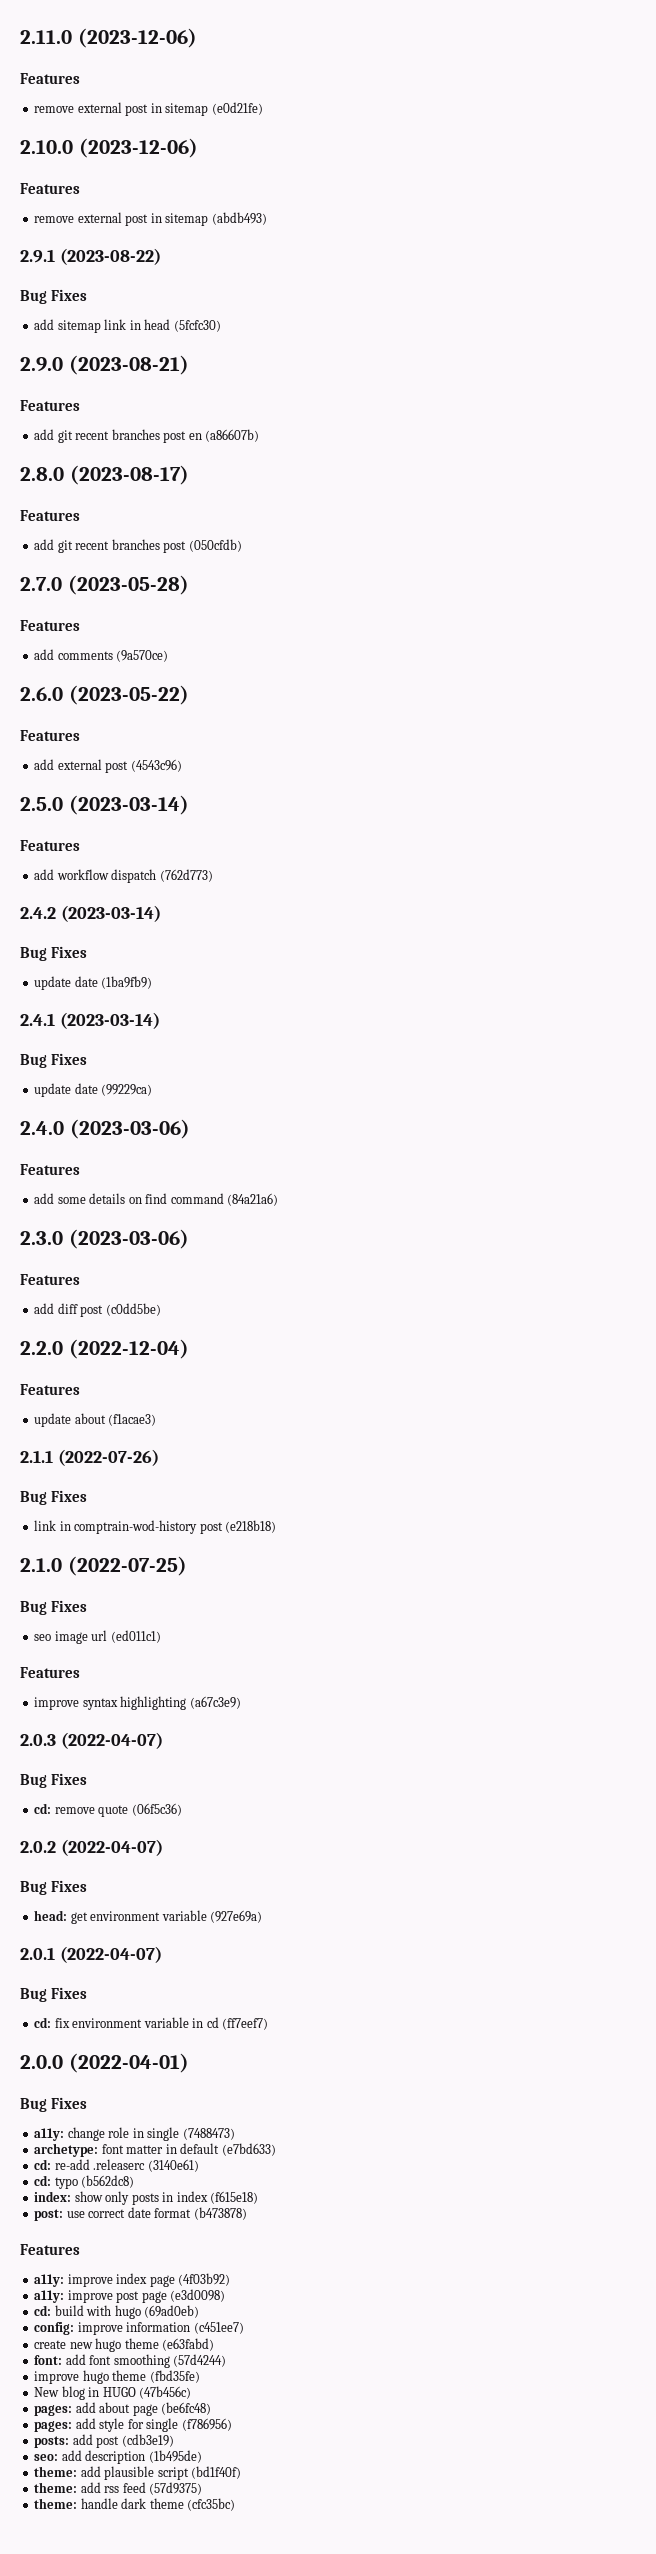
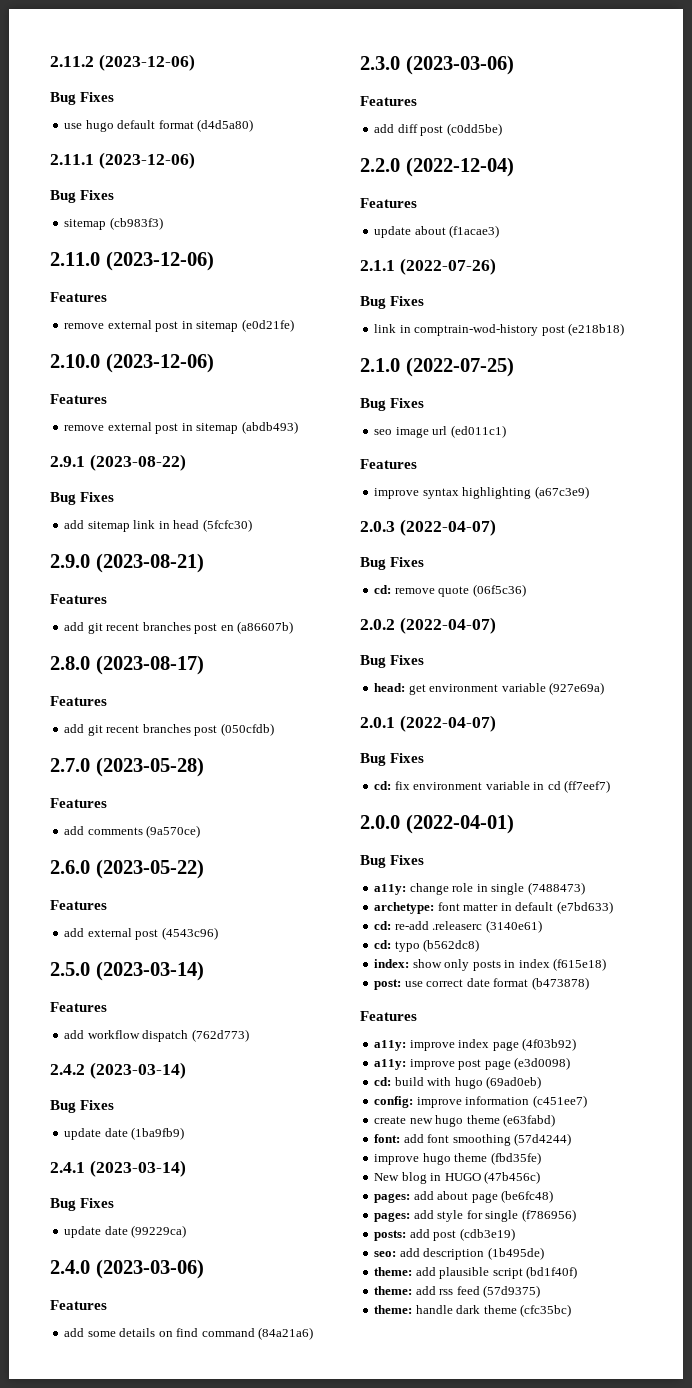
+ 2.11.2 (2023-12-06)
+ Bug Fixes
+ use hugo default format (d4d5a80)
+ 2.11.1 (2023-12-06)
+ Bug Fixes
+ sitemap (cb983f3)

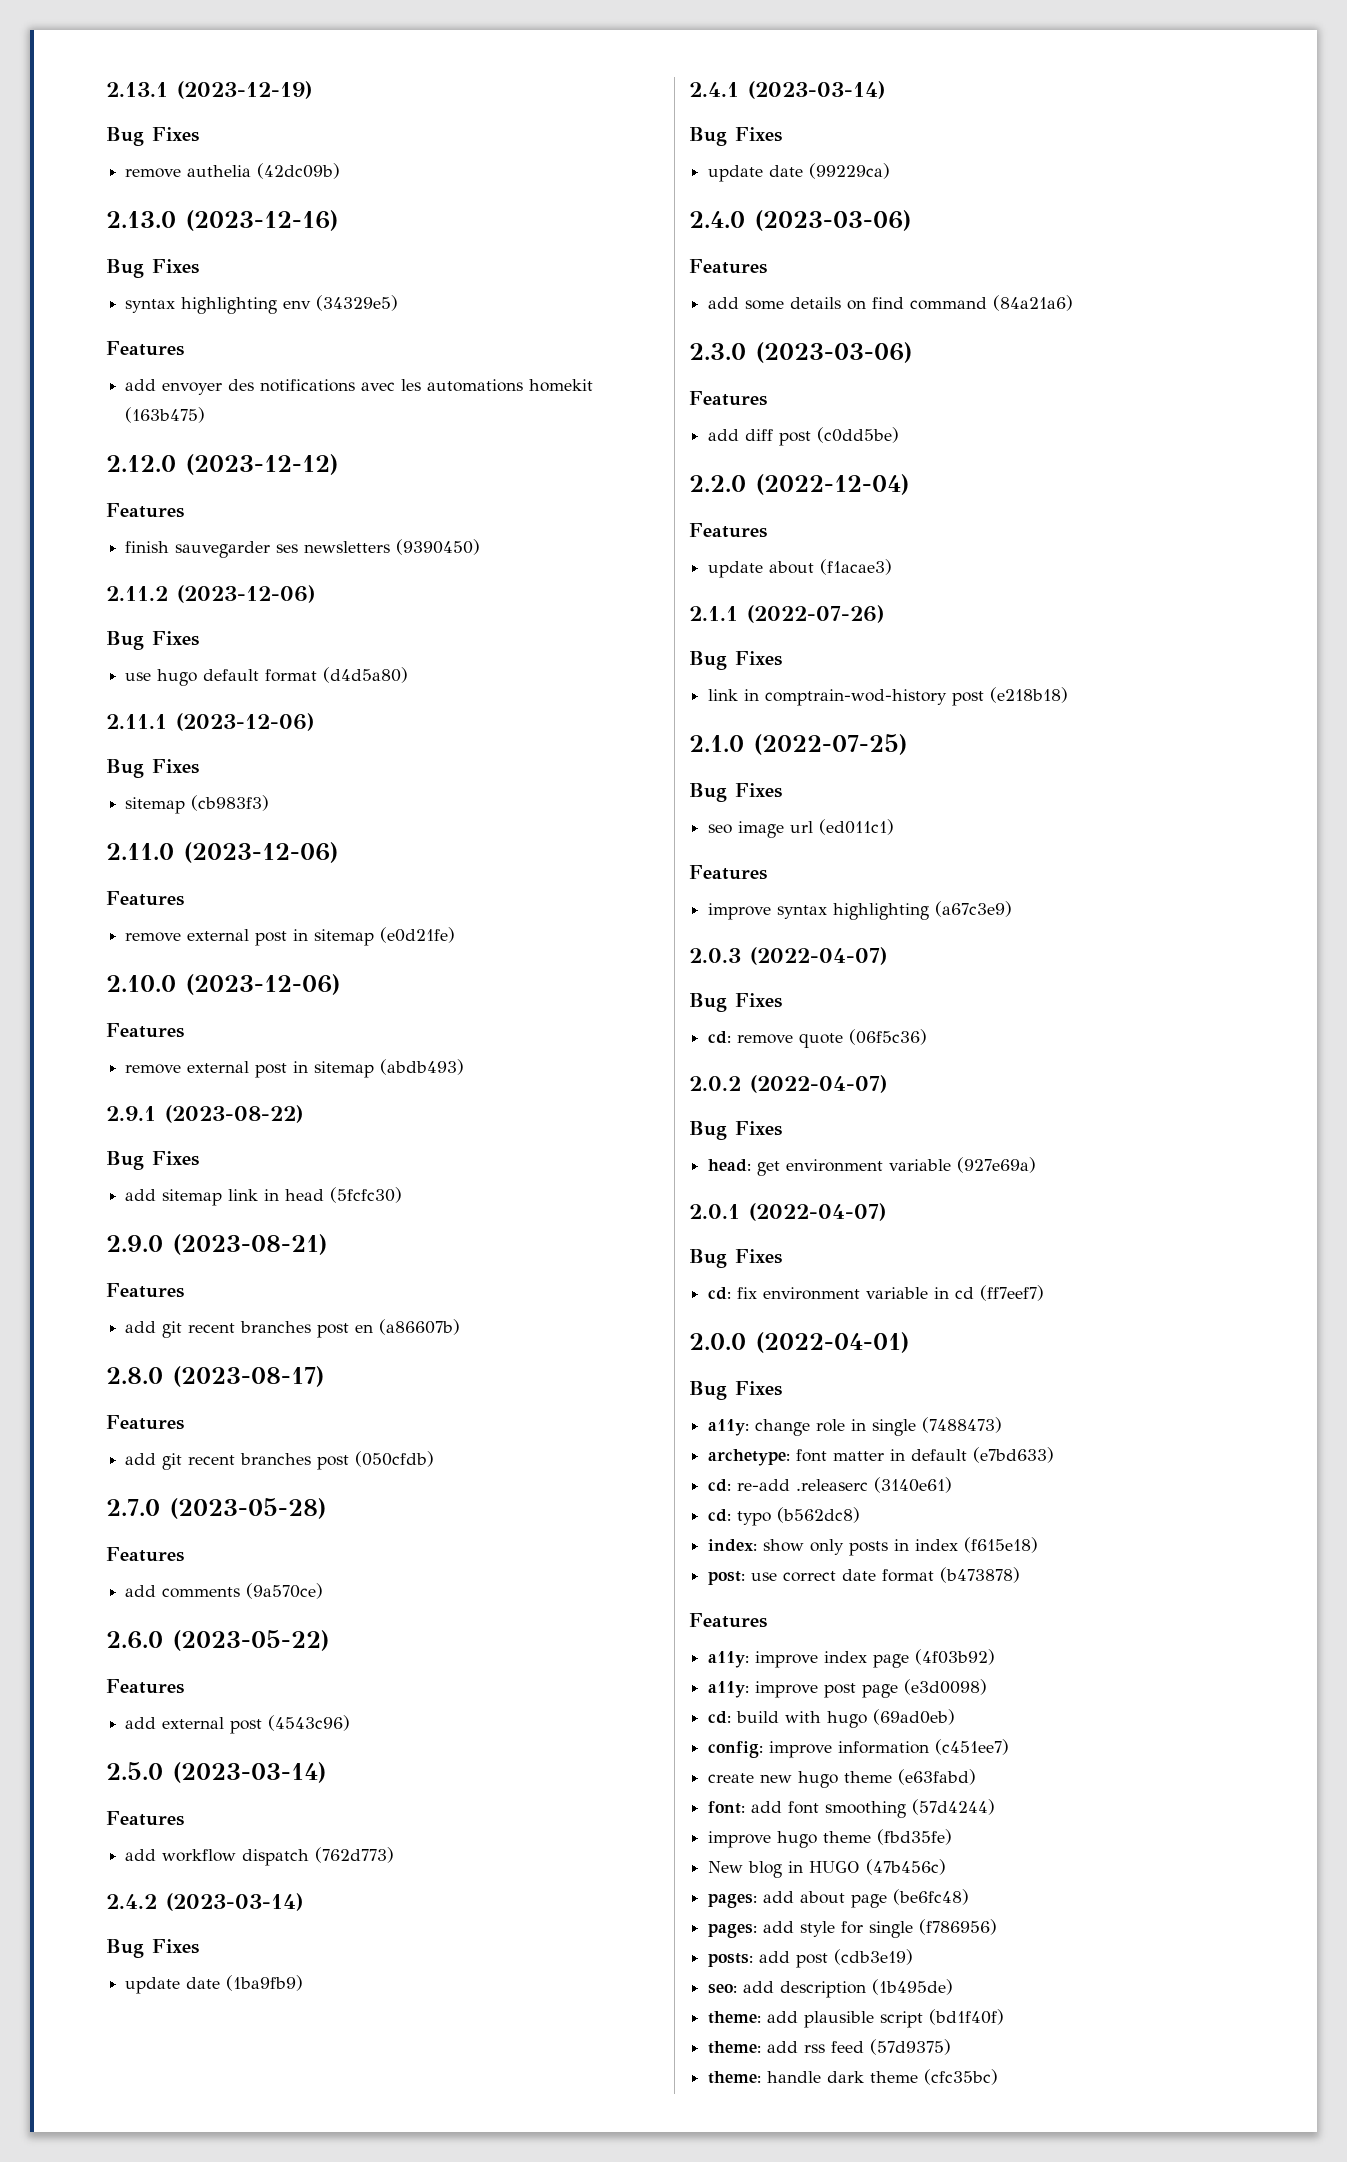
+ 2.13.1 (2023-12-19)
+ Bug Fixes
+ remove authelia (42dc09b)
+ 2.13.0 (2023-12-16)
+ Bug Fixes
+ syntax highlighting env (34329e5)
+ Features
+ add envoyer des notifications avec les automations homekit (163b475)
+ 2.12.0 (2023-12-12)
+ Features
+ finish sauvegarder ses newsletters (9390450)

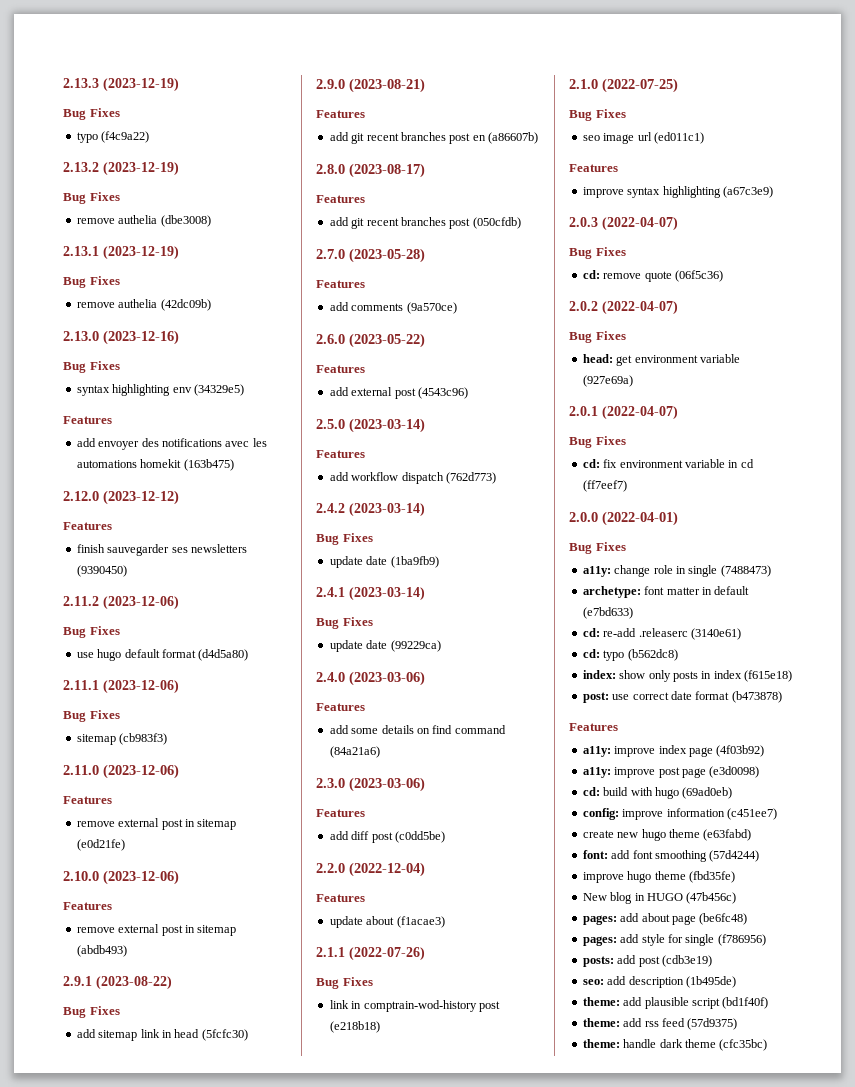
+ 2.13.3 (2023-12-19)
+ Bug Fixes
+ typo (f4c9a22)
+ 2.13.2 (2023-12-19)
+ Bug Fixes
+ remove authelia (dbe3008)

